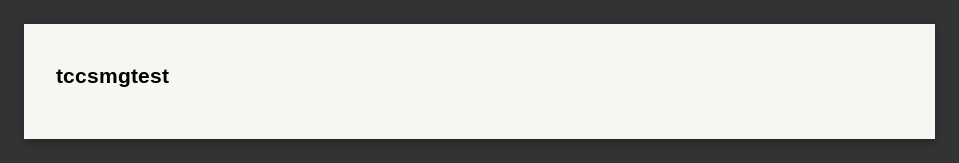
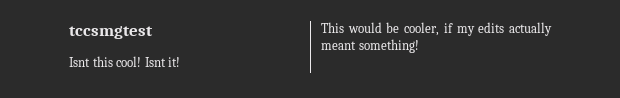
+ Isnt this cool! Isnt it!
+ This would be cooler, if my edits actually meant something!

